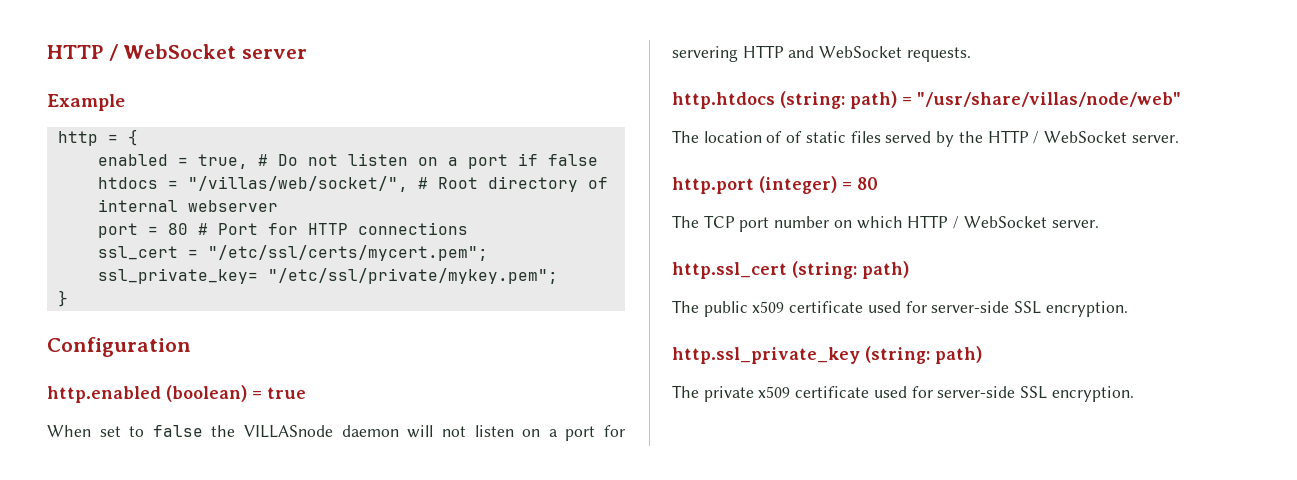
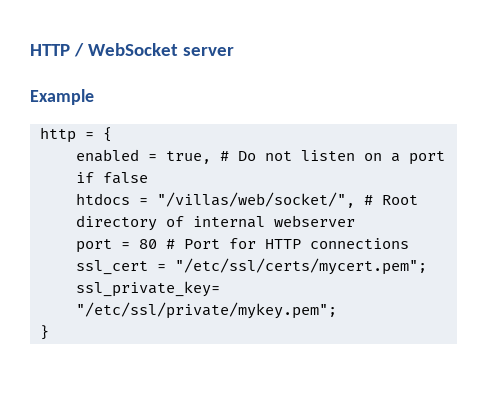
- Configuration
- http.enabled (boolean) = true
- When set to false the VILLASnode daemon will not listen on a port for servering HTTP and WebSocket requests.
- http.htdocs (string: path) = "/usr/share/villas/node/web"
- The location of of static files served by the HTTP / WebSocket server.
- http.port (integer) = 80
- The TCP port number on which HTTP / WebSocket server.
- http.ssl_cert (string: path)
- The public x509 certificate used for server-side SSL encryption.
- http.ssl_private_key (string: path)
- The private x509 certificate used for server-side SSL encryption.

